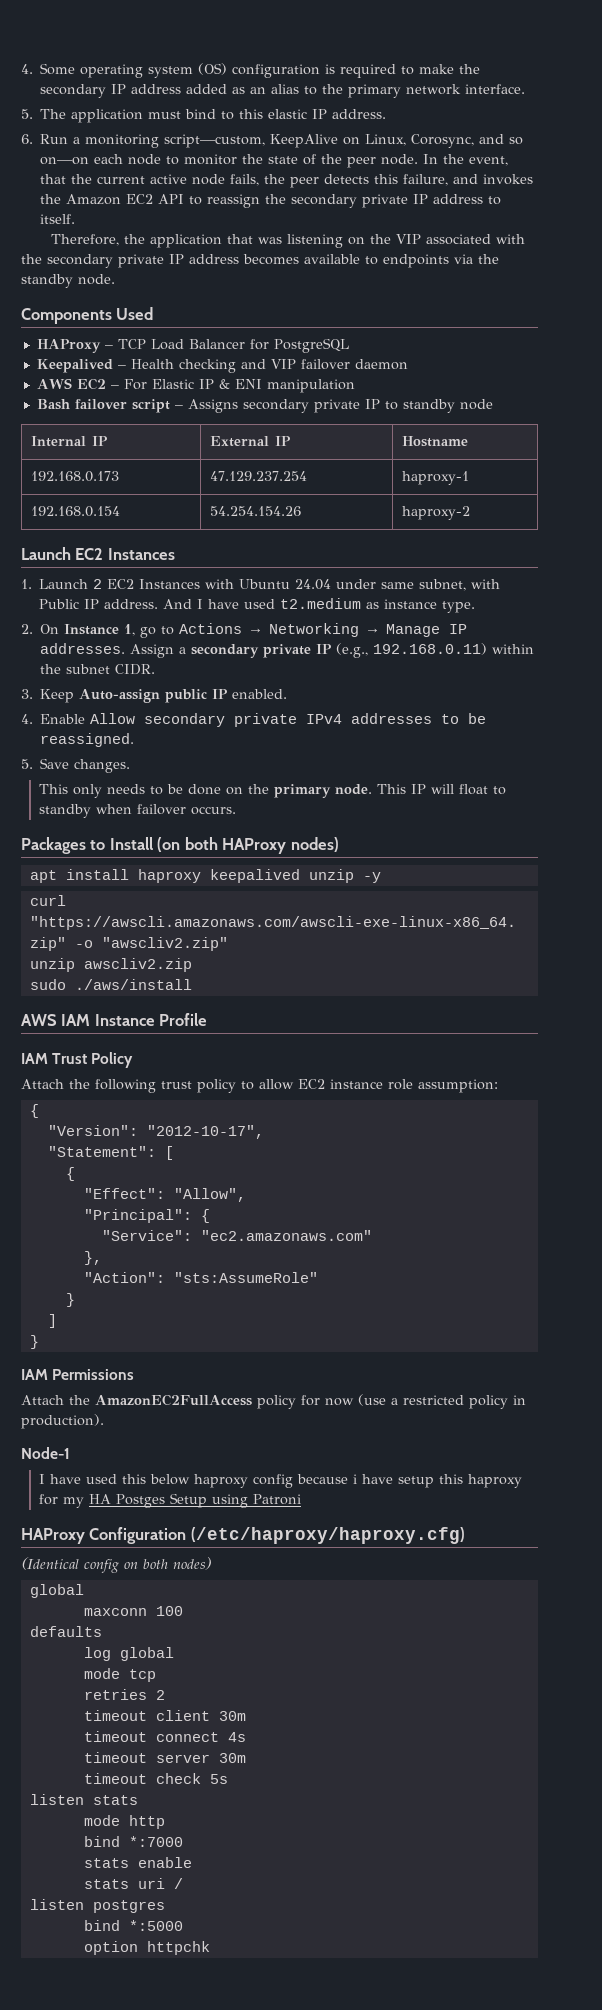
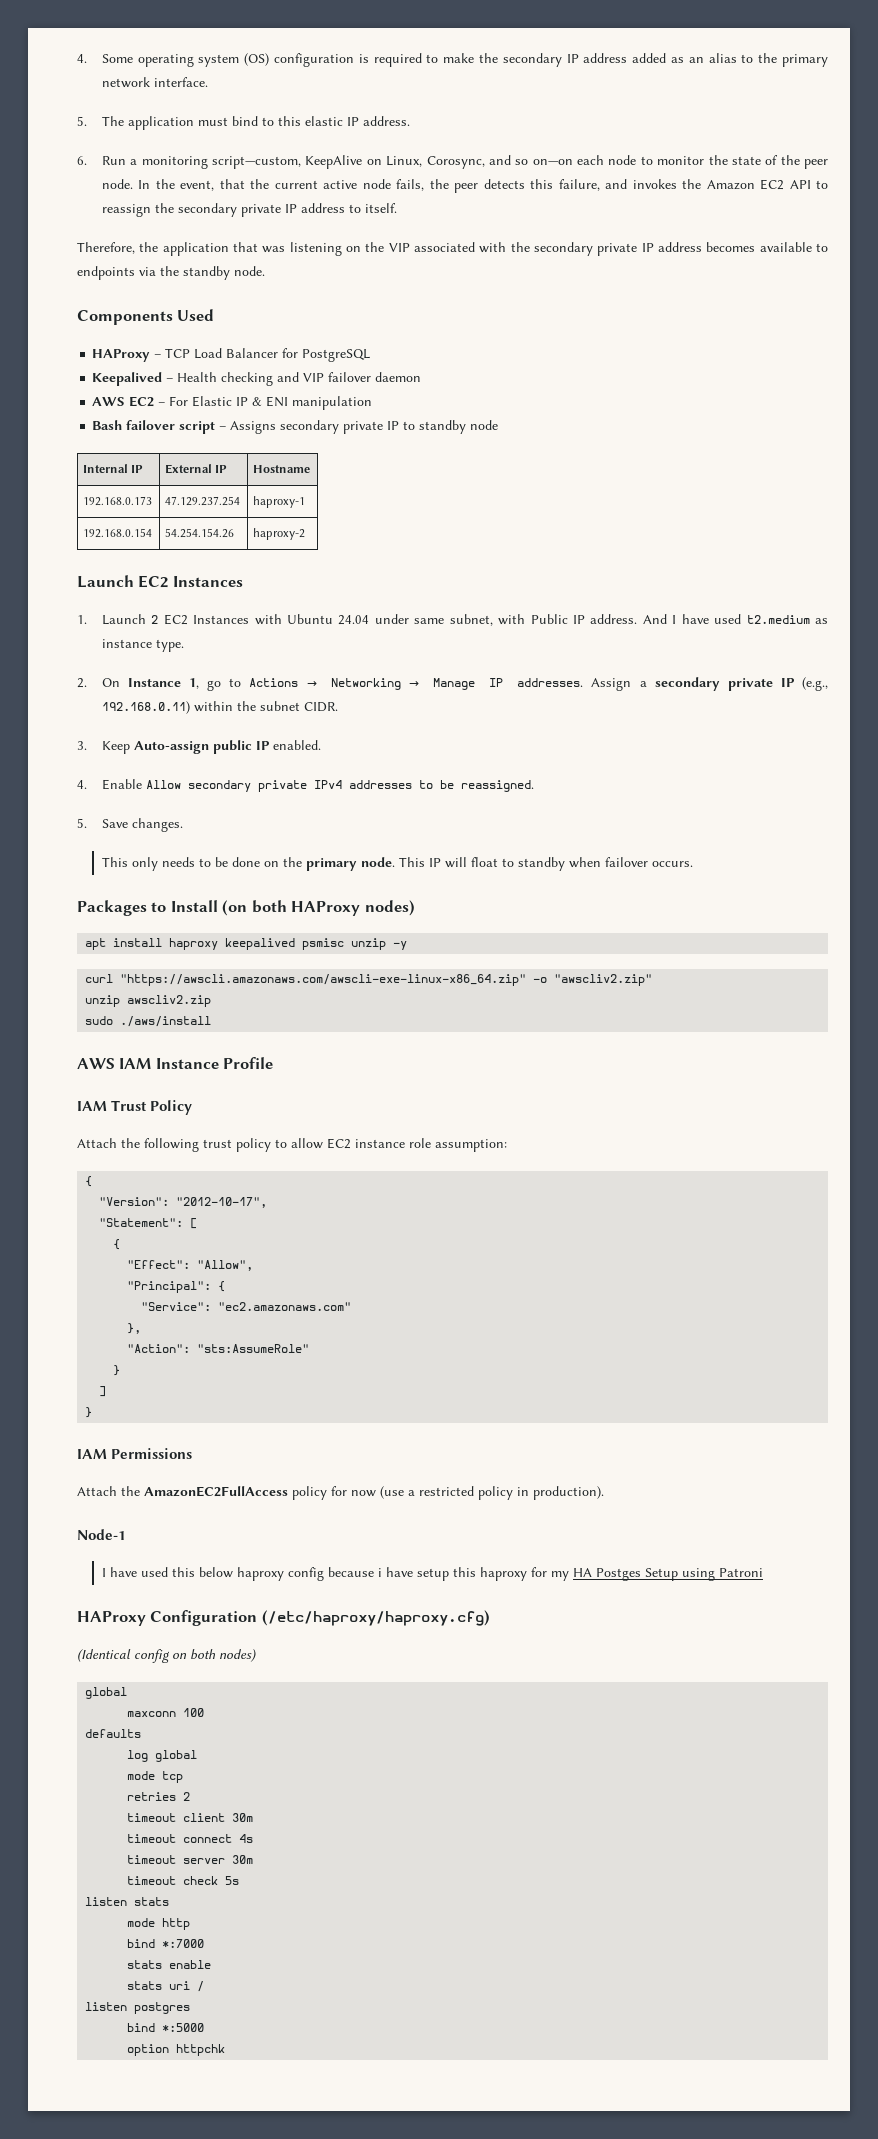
- apt install haproxy keepalived unzip -y
+ apt install haproxy keepalived psmisc unzip -y

